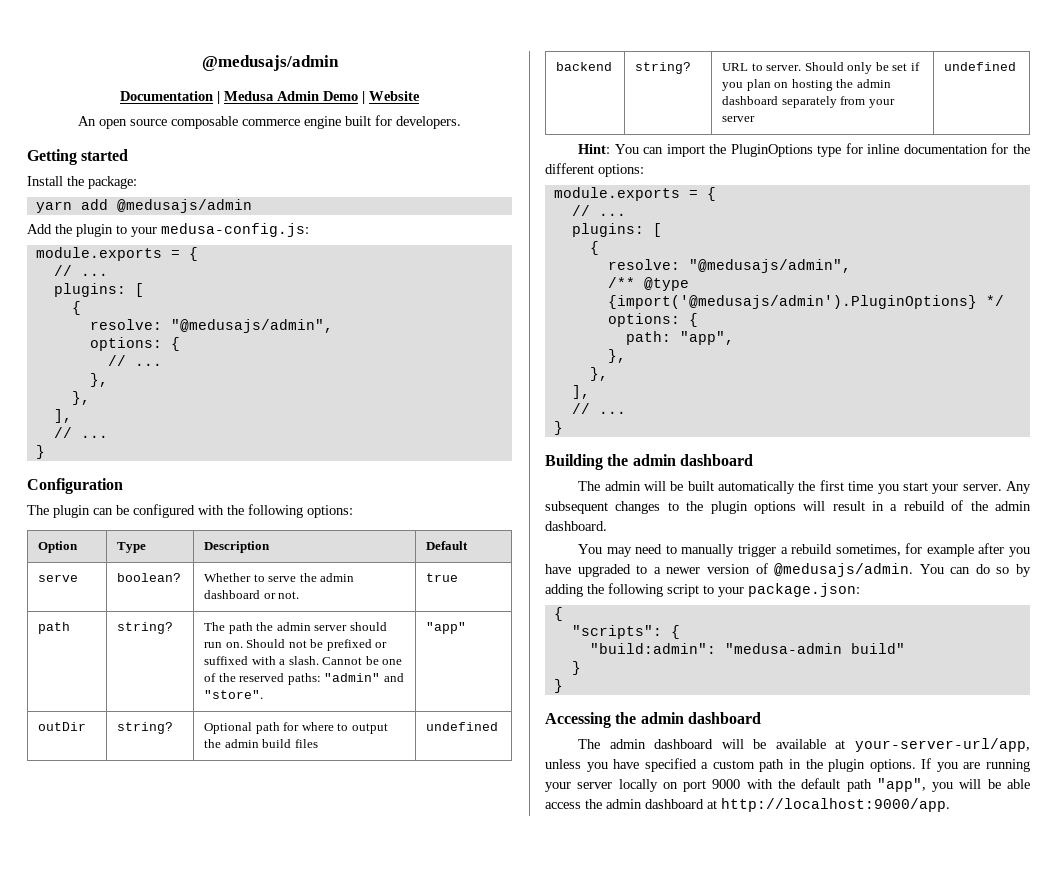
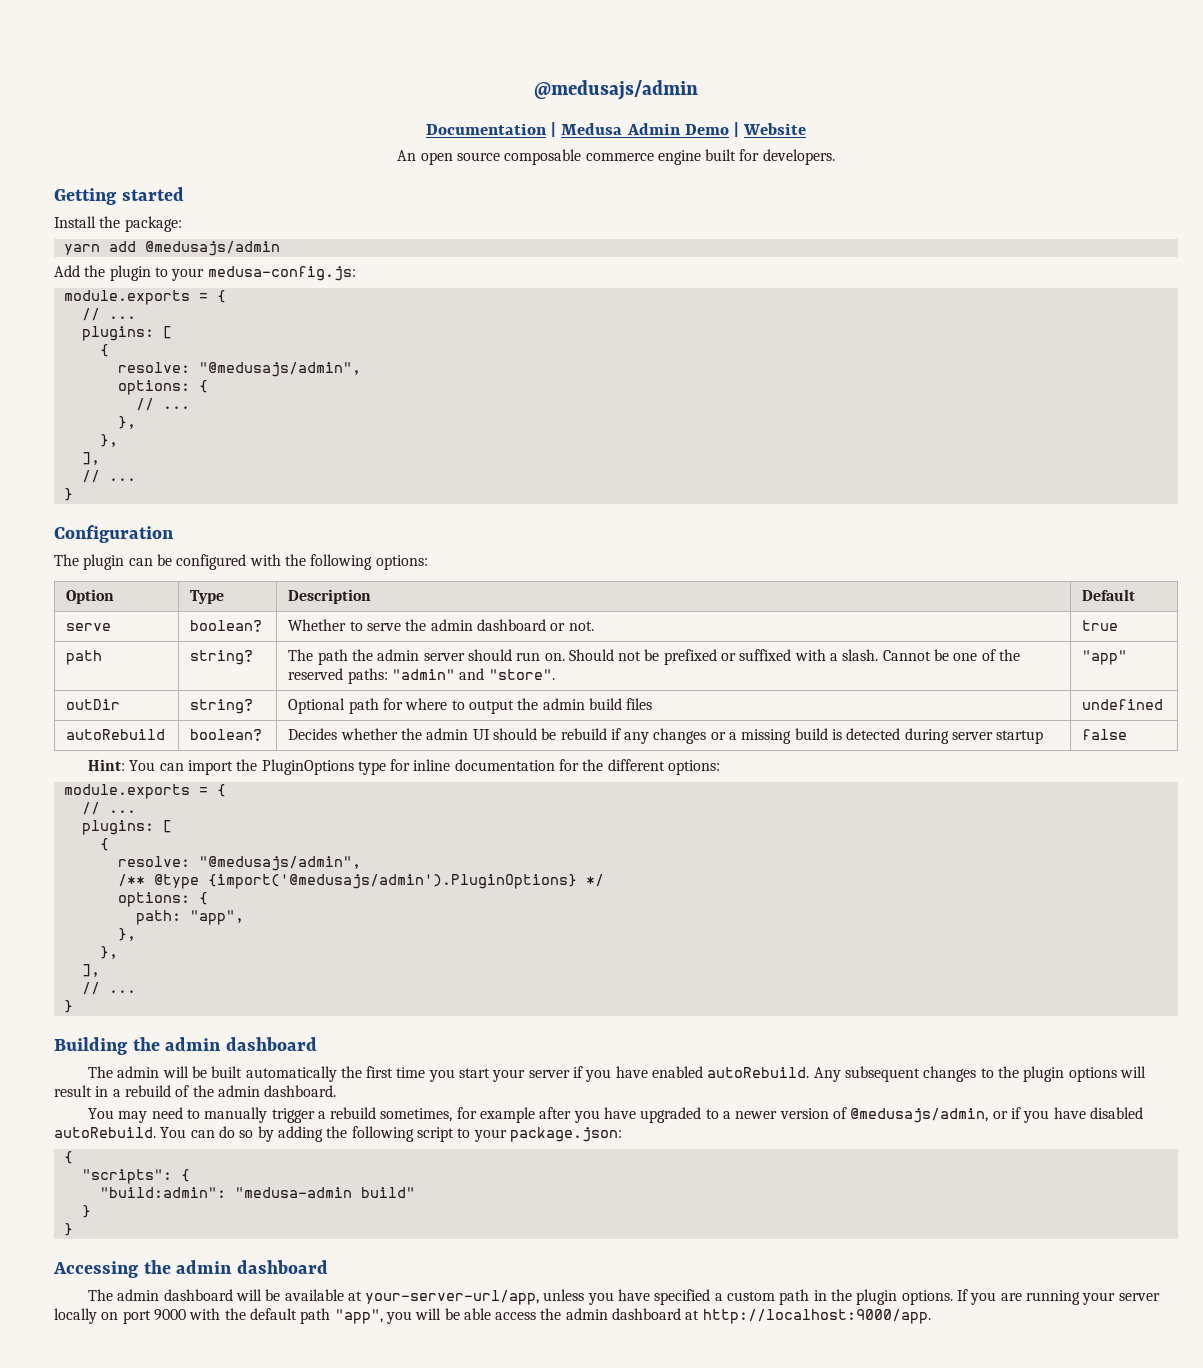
- backend | string? | URL to server. Should only be set if you plan on hosting the admin dashboard separately from your server | undefined
+ autoRebuild | boolean? | Decides whether the admin UI should be rebuild if any changes or a missing build is detected during server startup | false
- The admin will be built automatically the first time you start your server.
+ The admin will be built automatically the first time you start your server if you have enabled autoRebuild.
- You may need to manually trigger a rebuild sometimes, for example after you have upgraded to a newer version of @medusajs/admin.
+ You may need to manually trigger a rebuild sometimes, for example after you have upgraded to a newer version of @medusajs/admin, or if you have disabled autoRebuild.

